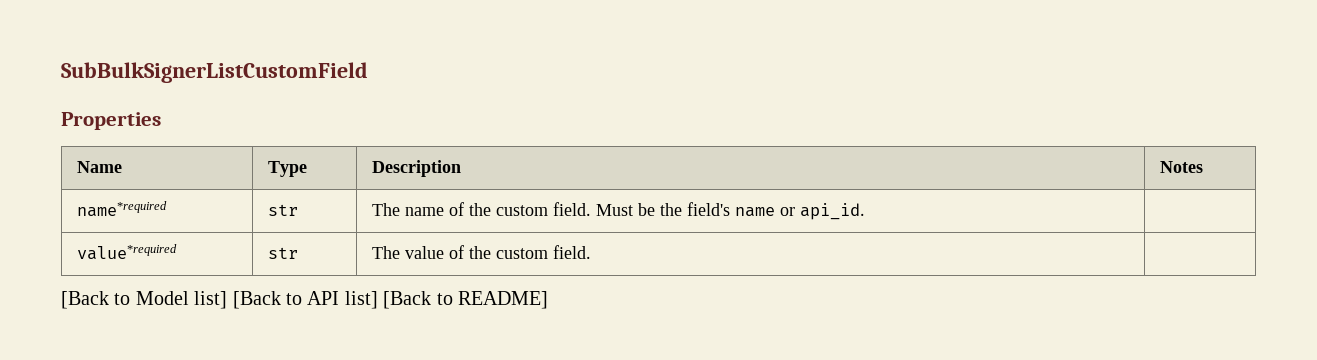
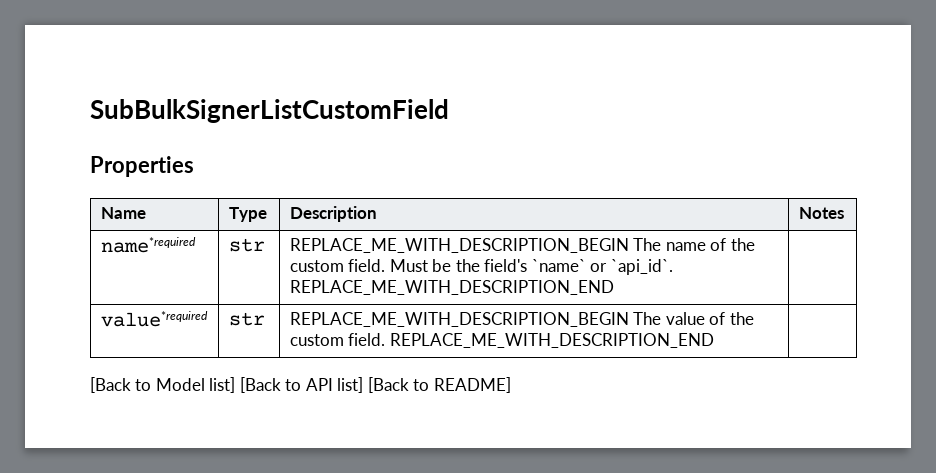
- name*required | str | The name of the custom field. Must be the field's name or api_id. |
+ name*required | str | REPLACE_ME_WITH_DESCRIPTION_BEGIN The name of the custom field. Must be the field's `name` or `api_id`. REPLACE_ME_WITH_DESCRIPTION_END |
- value*required | str | The value of the custom field. |
+ value*required | str | REPLACE_ME_WITH_DESCRIPTION_BEGIN The value of the custom field. REPLACE_ME_WITH_DESCRIPTION_END |

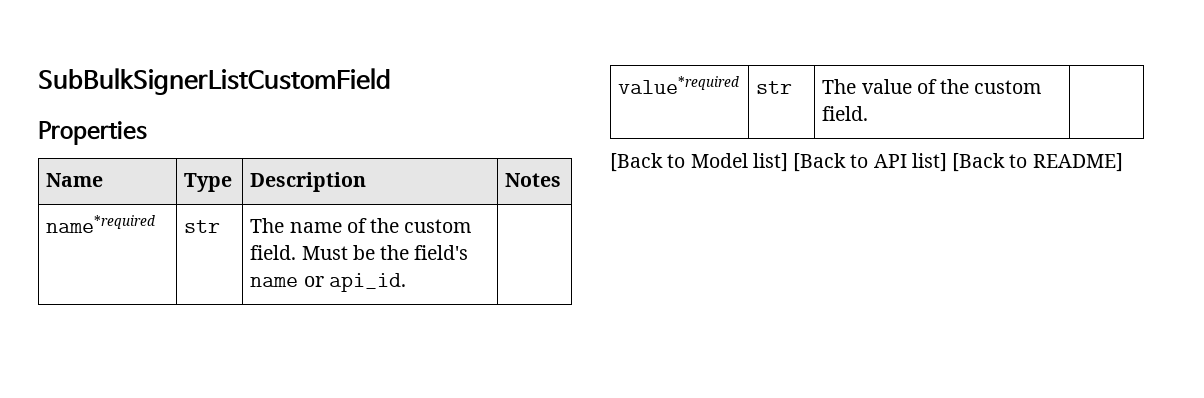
- name*required | str | REPLACE_ME_WITH_DESCRIPTION_BEGIN The name of the custom field. Must be the field's `name` or `api_id`. REPLACE_ME_WITH_DESCRIPTION_END |
+ name*required | str | The name of the custom field. Must be the field's name or api_id. |
- value*required | str | REPLACE_ME_WITH_DESCRIPTION_BEGIN The value of the custom field. REPLACE_ME_WITH_DESCRIPTION_END |
+ value*required | str | The value of the custom field. |

